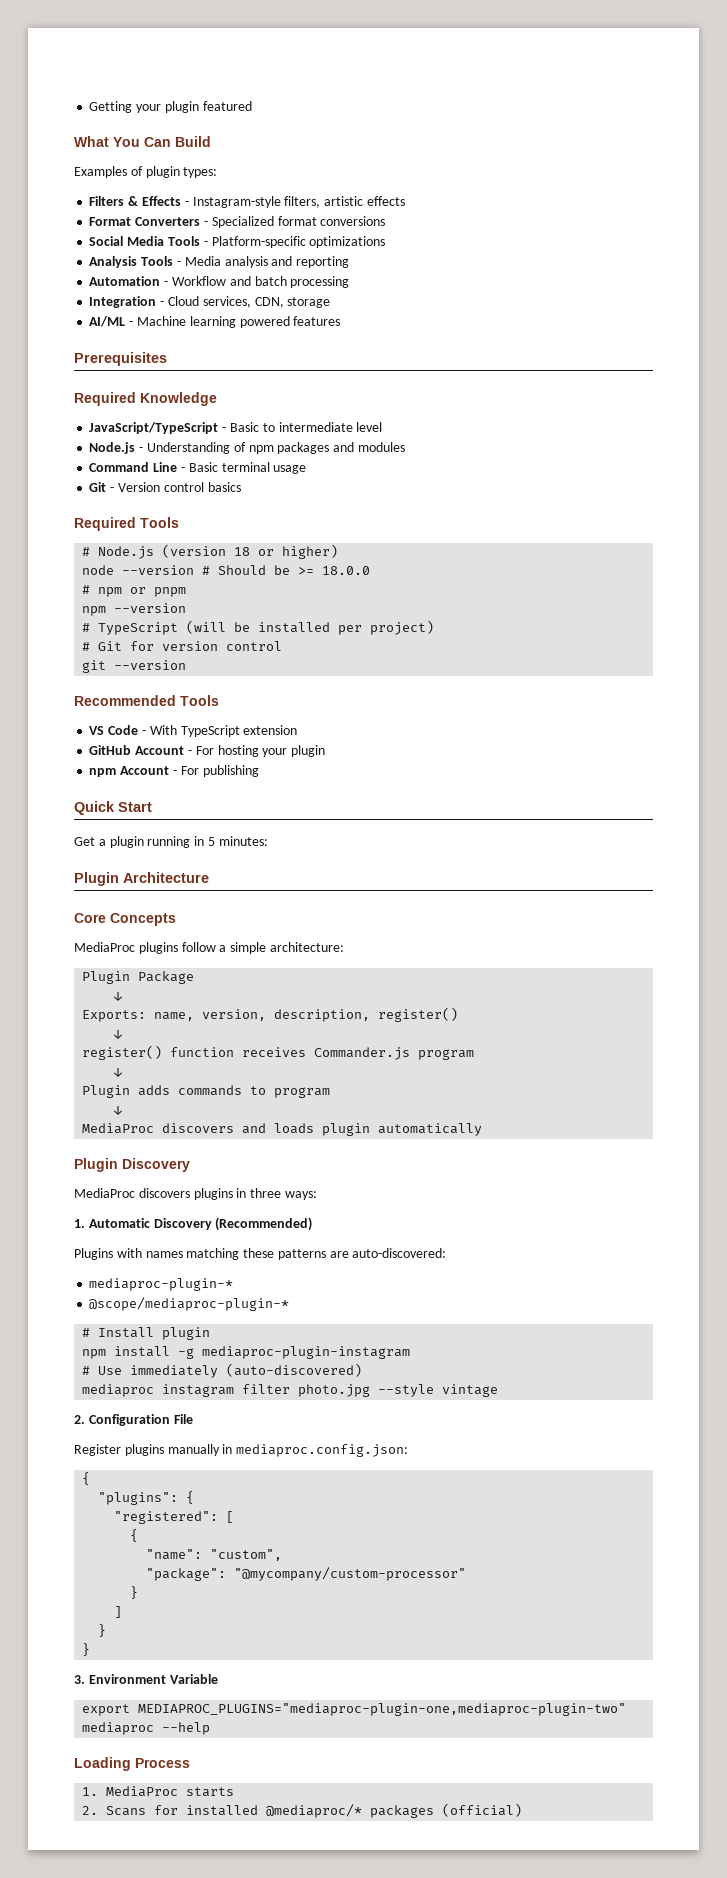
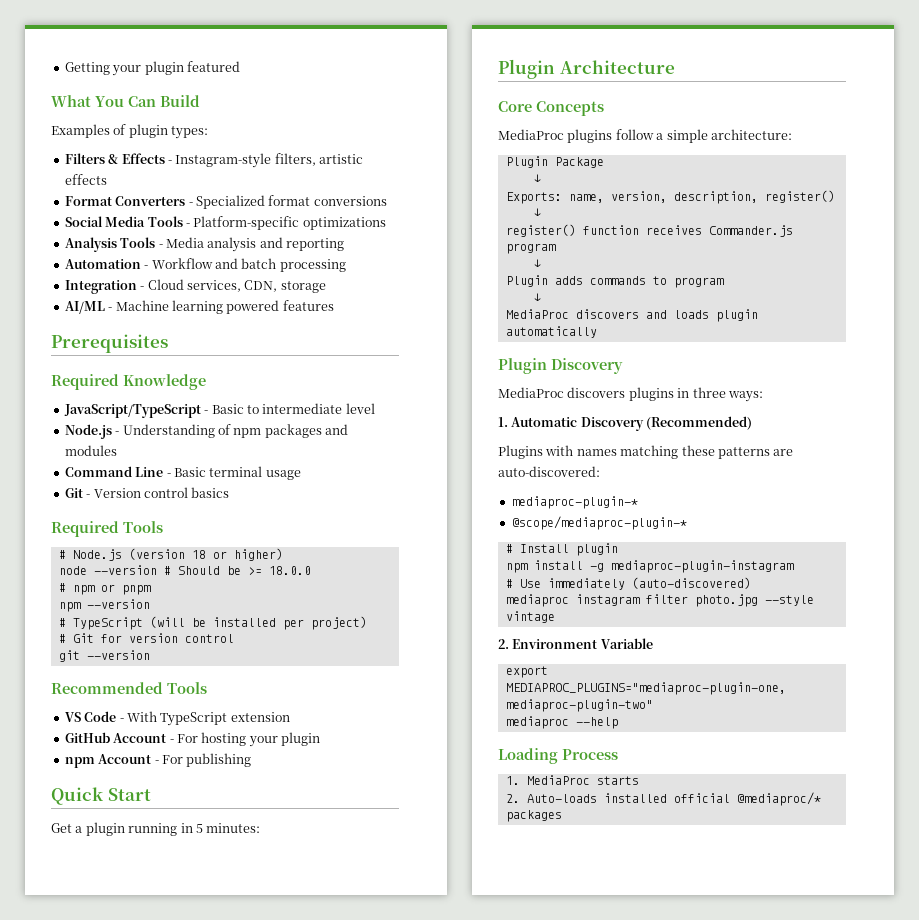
- 2. Configuration File
- Register plugins manually in mediaproc.config.json:
- {
- "plugins": {
- "registered": [
- {
- "name": "custom",
- "package": "@mycompany/custom-processor"
- }
- ]
- }
- }
- 3. Environment Variable
+ 2. Environment Variable
- 2. Scans for installed @mediaproc/* packages (official)
+ 2. Auto-loads installed official @mediaproc/* packages

